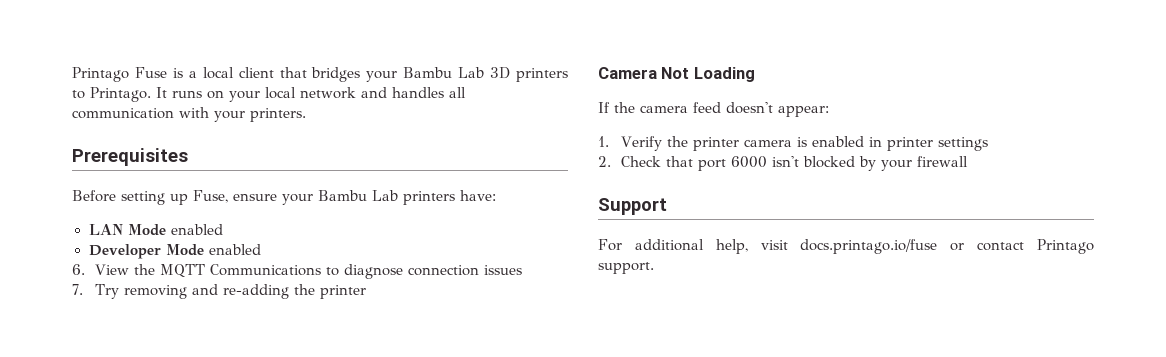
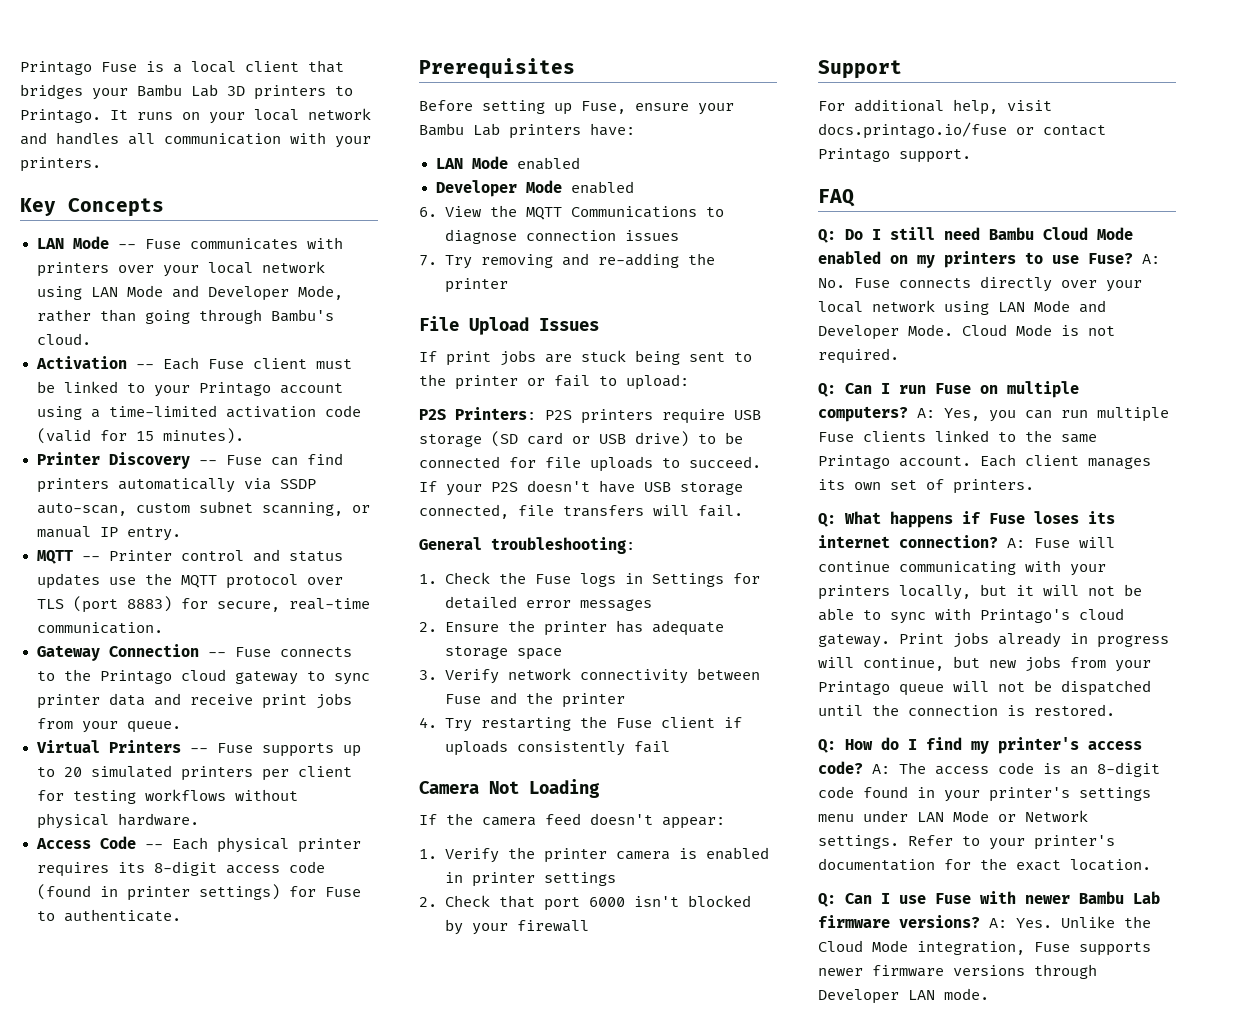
+ Key Concepts
+ LAN Mode -- Fuse communicates with printers over your local network using LAN Mode and Developer Mode, rather than going through Bambu's cloud.
+ Activation -- Each Fuse client must be linked to your Printago account using a time-limited activation code (valid for 15 minutes).
+ Printer Discovery -- Fuse can find printers automatically via SSDP auto-scan, custom subnet scanning, or manual IP entry.
+ MQTT -- Printer control and status updates use the MQTT protocol over TLS (port 8883) for secure, real-time communication.
+ Gateway Connection -- Fuse connects to the Printago cloud gateway to sync printer data and receive print jobs from your queue.
+ Virtual Printers -- Fuse supports up to 20 simulated printers per client for testing workflows without physical hardware.
+ Access Code -- Each physical printer requires its 8-digit access code (found in printer settings) for Fuse to authenticate.
+ File Upload Issues
+ If print jobs are stuck being sent to the printer or fail to upload:
+ P2S Printers: P2S printers require USB storage (SD card or USB drive) to be connected for file uploads to succeed. If your P2S doesn't have USB storage connected, file transfers will fail.
+ General troubleshooting:
+ 1. Check the Fuse logs in Settings for detailed error messages
+ 2. Ensure the printer has adequate storage space
+ 3. Verify network connectivity between Fuse and the printer
+ 4. Try restarting the Fuse client if uploads consistently fail
+ FAQ
+ Q: Do I still need Bambu Cloud Mode enabled on my printers to use Fuse? A: No. Fuse connects directly over your local network using LAN Mode and Developer Mode. Cloud Mode is not required.
+ Q: Can I run Fuse on multiple computers? A: Yes, you can run multiple Fuse clients linked to the same Printago account. Each client manages its own set of printers.
+ Q: What happens if Fuse loses its internet connection? A: Fuse will continue communicating with your printers locally, but it will not be able to sync with Printago's cloud gateway. Print jobs already in progress will continue, but new jobs from your Printago queue will not be dispatched until the connection is restored.
+ Q: How do I find my printer's access code? A: The access code is an 8-digit code found in your printer's settings menu under LAN Mode or Network settings. Refer to your printer's documentation for the exact location.
+ Q: Can I use Fuse with newer Bambu Lab firmware versions? A: Yes. Unlike the Cloud Mode integration, Fuse supports newer firmware versions through Developer LAN mode.

